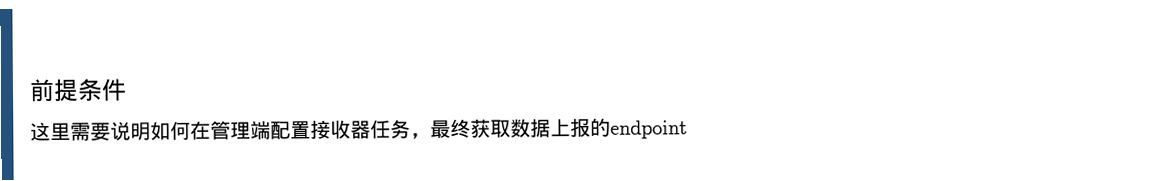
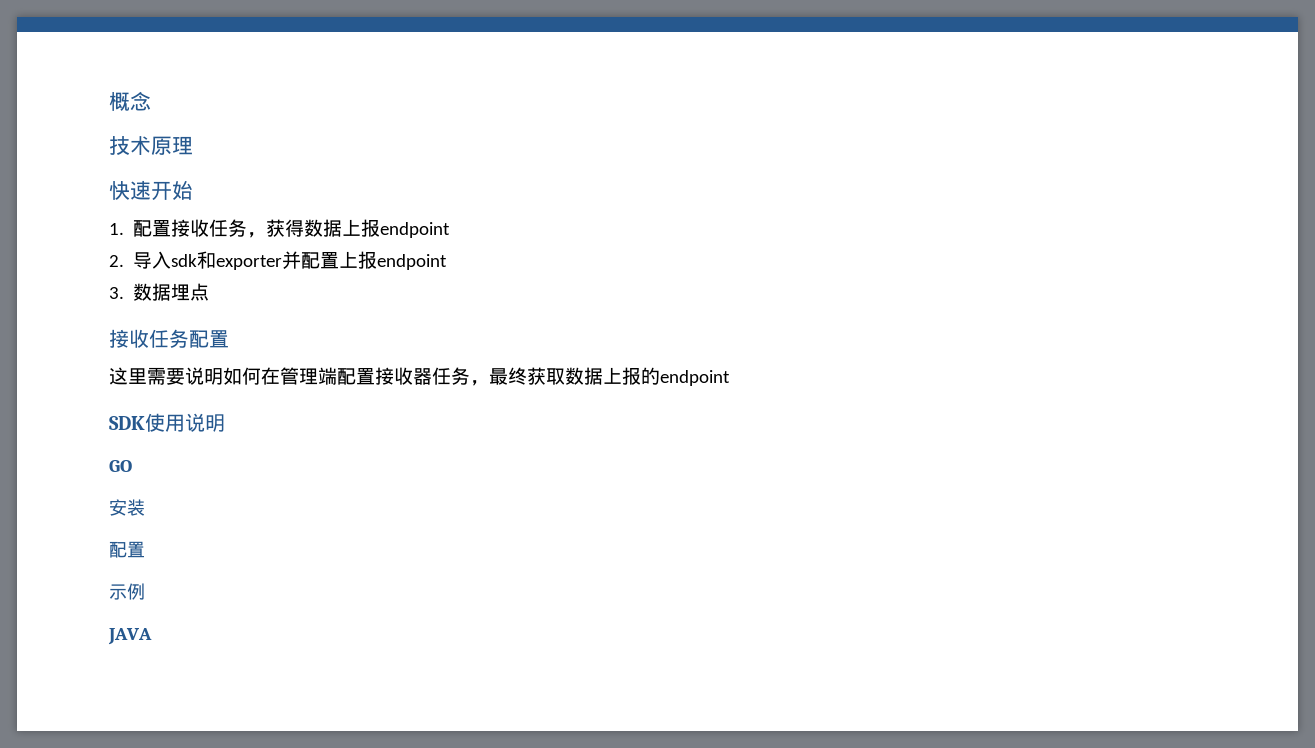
- 前提条件
+ 概念
+ 技术原理
+ 快速开始
+ 1.配置接收任务，获得数据上报endpoint
+ 2.导入sdk和exporter并配置上报endpoint
+ 3.数据埋点
+ 接收任务配置
+ SDK使用说明
+ GO
+ 安装
+ 配置
+ 示例
+ JAVA

